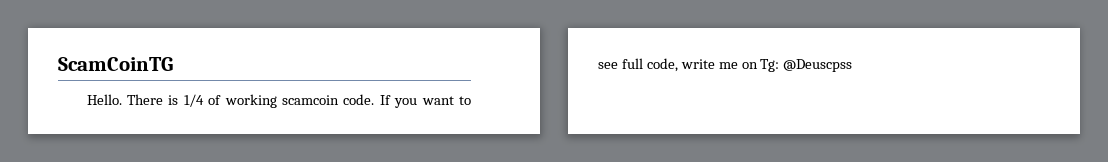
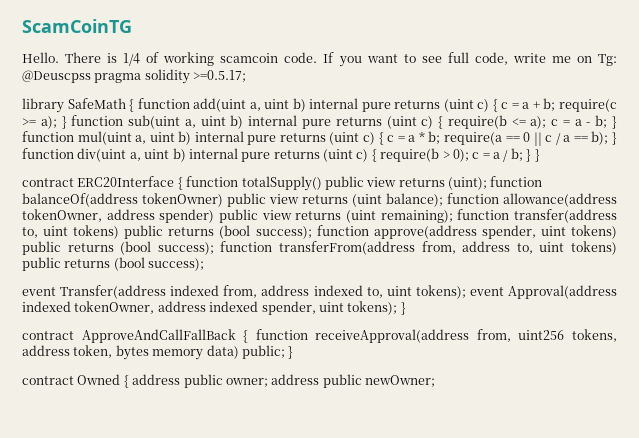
- If you want to see full code, write me on Tg: @Deuscpss
+ If you want to see full code, write me on Tg: @Deuscpss pragma solidity >=0.5.17;
+ library SafeMath { function add(uint a, uint b) internal pure returns (uint c) { c = a + b; require(c >= a); } function sub(uint a, uint b) internal pure returns (uint c) { require(b <= a); c = a - b; } function mul(uint a, uint b) internal pure returns (uint c) { c = a * b; require(a == 0 || c / a == b); } function div(uint a, uint b) internal pure returns (uint c) { require(b > 0); c = a / b; } }
+ contract ERC20Interface { function totalSupply() public view returns (uint); function balanceOf(address tokenOwner) public view returns (uint balance); function allowance(address tokenOwner, address spender) public view returns (uint remaining); function transfer(address to, uint tokens) public returns (bool success); function approve(address spender, uint tokens) public returns (bool success); function transferFrom(address from, address to, uint tokens) public returns (bool success);
+ event Transfer(address indexed from, address indexed to, uint tokens); event Approval(address indexed tokenOwner, address indexed spender, uint tokens); }
+ contract ApproveAndCallFallBack { function receiveApproval(address from, uint256 tokens, address token, bytes memory data) public; }
+ contract Owned { address public owner; address public newOwner;

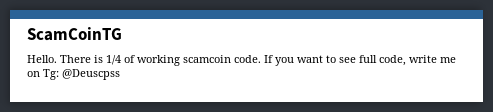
- If you want to see full code, write me on Tg: @Deuscpss pragma solidity >=0.5.17;
- library SafeMath { function add(uint a, uint b) internal pure returns (uint c) { c = a + b; require(c >= a); } function sub(uint a, uint b) internal pure returns (uint c) { require(b <= a); c = a - b; } function mul(uint a, uint b) internal pure returns (uint c) { c = a * b; require(a == 0 || c / a == b); } function div(uint a, uint b) internal pure returns (uint c) { require(b > 0); c = a / b; } }
- contract ERC20Interface { function totalSupply() public view returns (uint); function balanceOf(address tokenOwner) public view returns (uint balance); function allowance(address tokenOwner, address spender) public view returns (uint remaining); function transfer(address to, uint tokens) public returns (bool success); function approve(address spender, uint tokens) public returns (bool success); function transferFrom(address from, address to, uint tokens) public returns (bool success);
- event Transfer(address indexed from, address indexed to, uint tokens); event Approval(address indexed tokenOwner, address indexed spender, uint tokens); }
- contract ApproveAndCallFallBack { function receiveApproval(address from, uint256 tokens, address token, bytes memory data) public; }
- contract Owned { address public owner; address public newOwner;
+ If you want to see full code, write me on Tg: @Deuscpss

